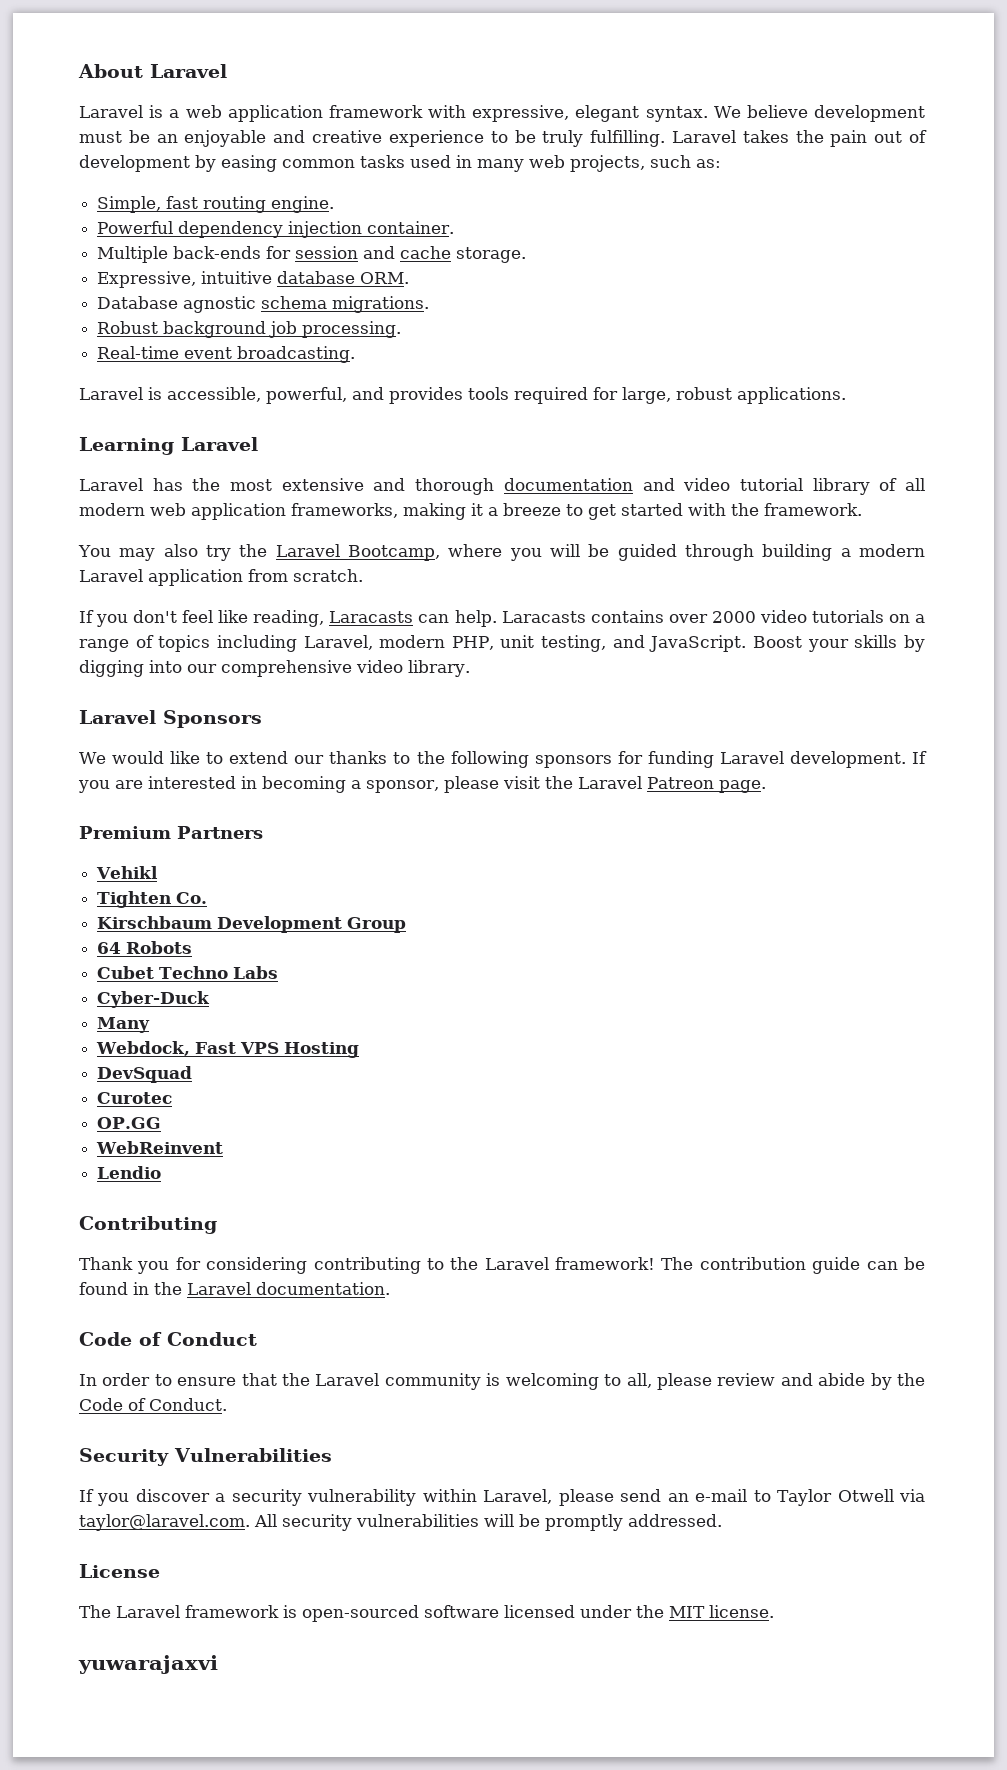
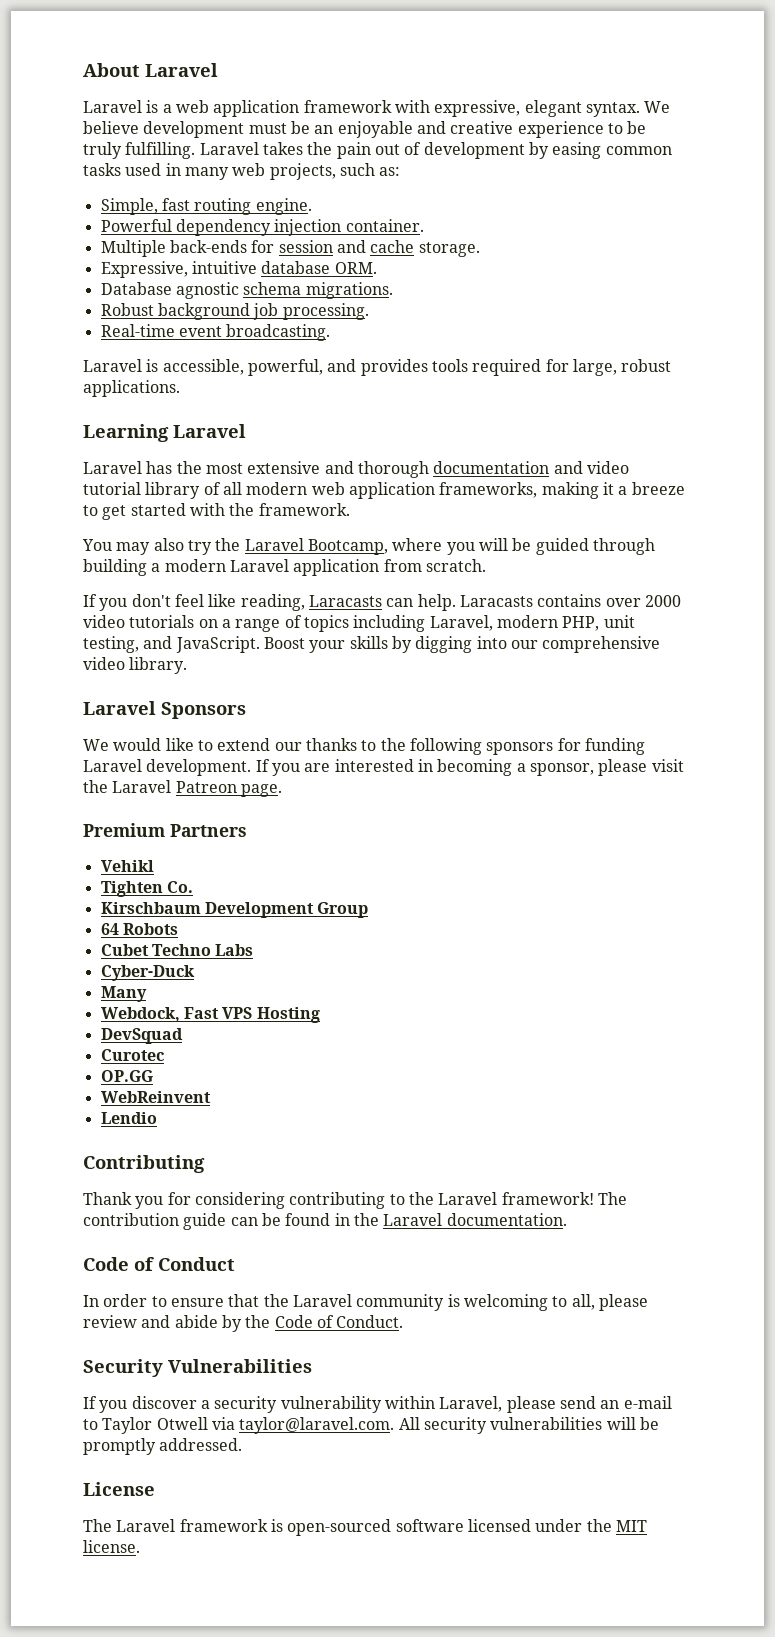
- yuwarajaxvi

